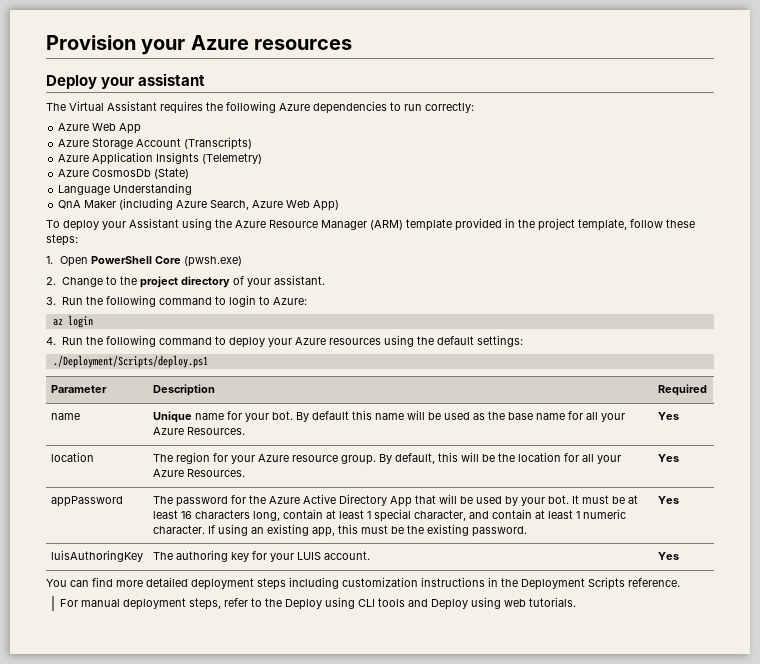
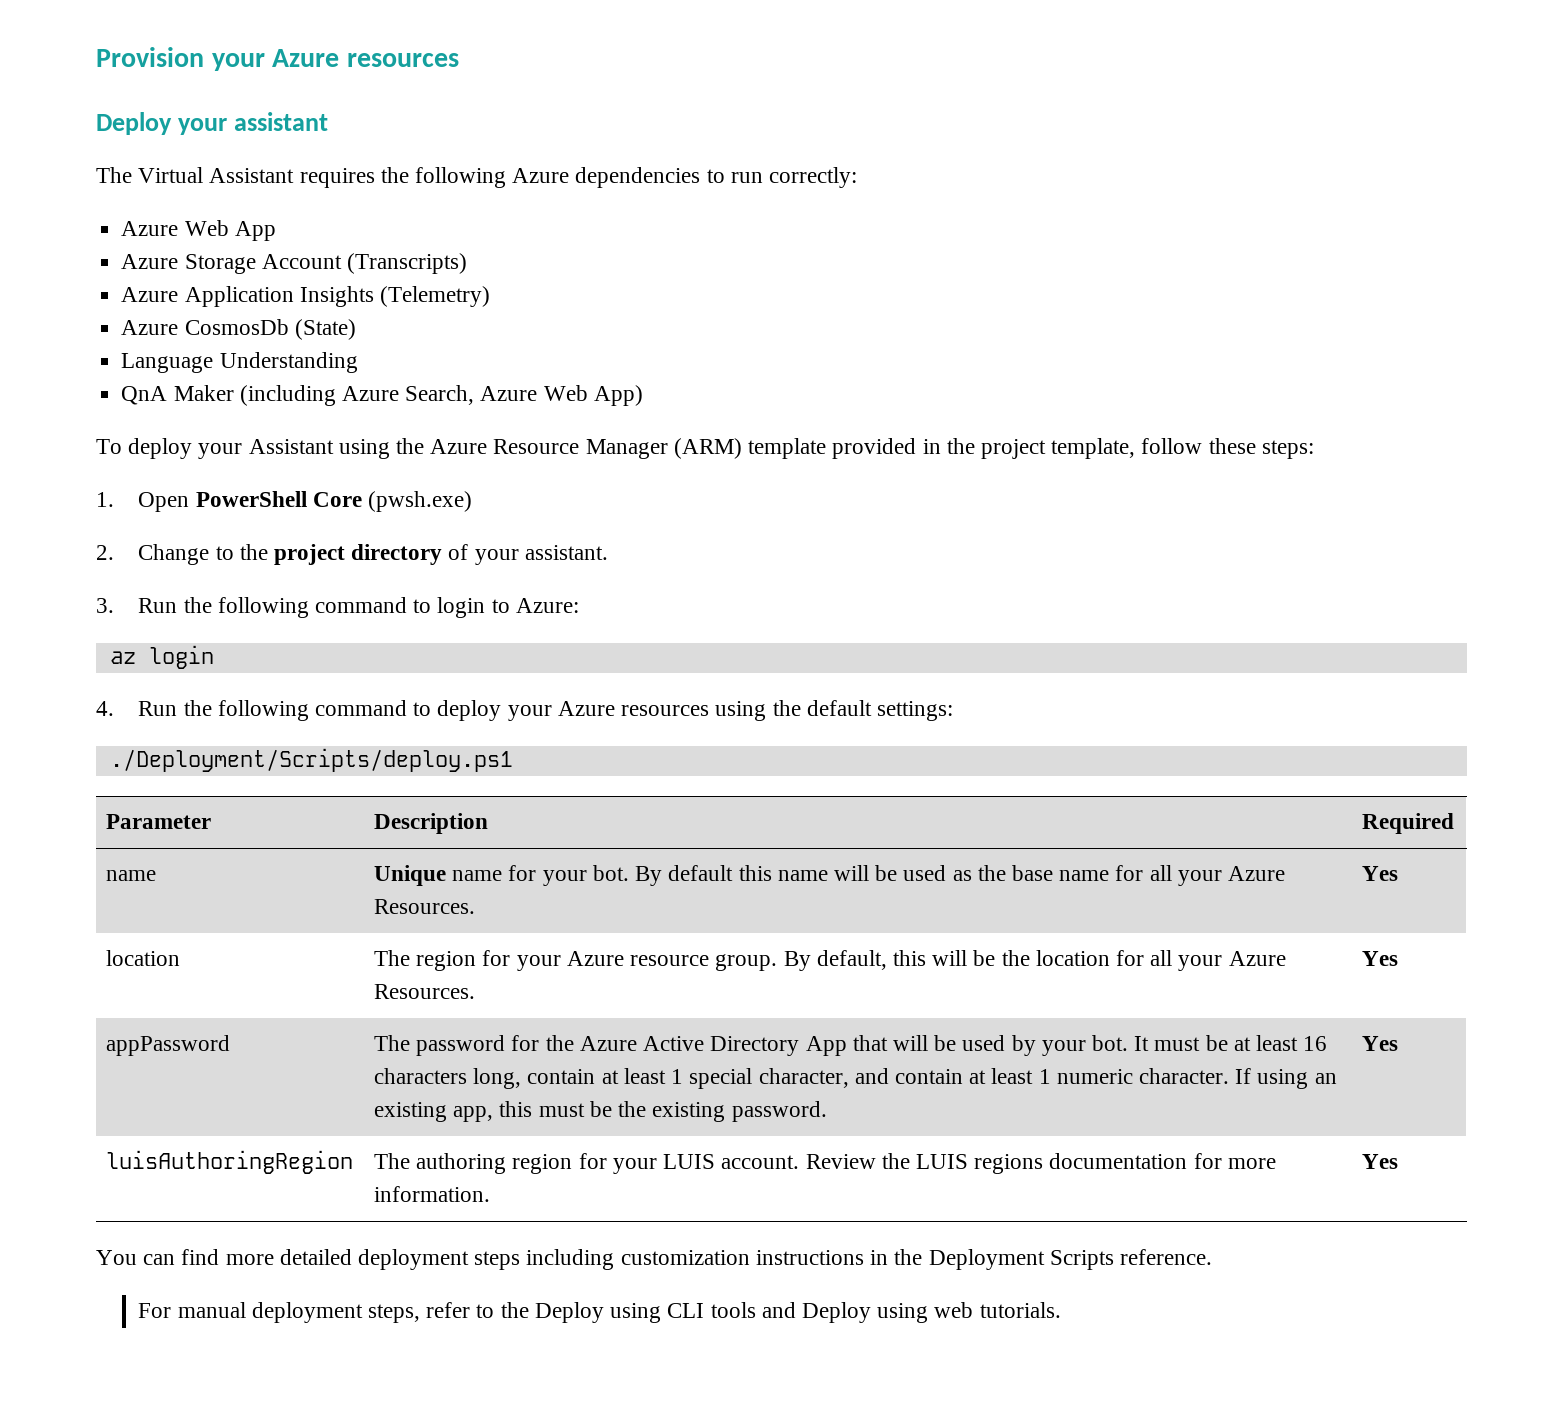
- luisAuthoringKey | The authoring key for your LUIS account. | Yes
+ luisAuthoringRegion | The authoring region for your LUIS account. Review the LUIS regions documentation for more information. | Yes

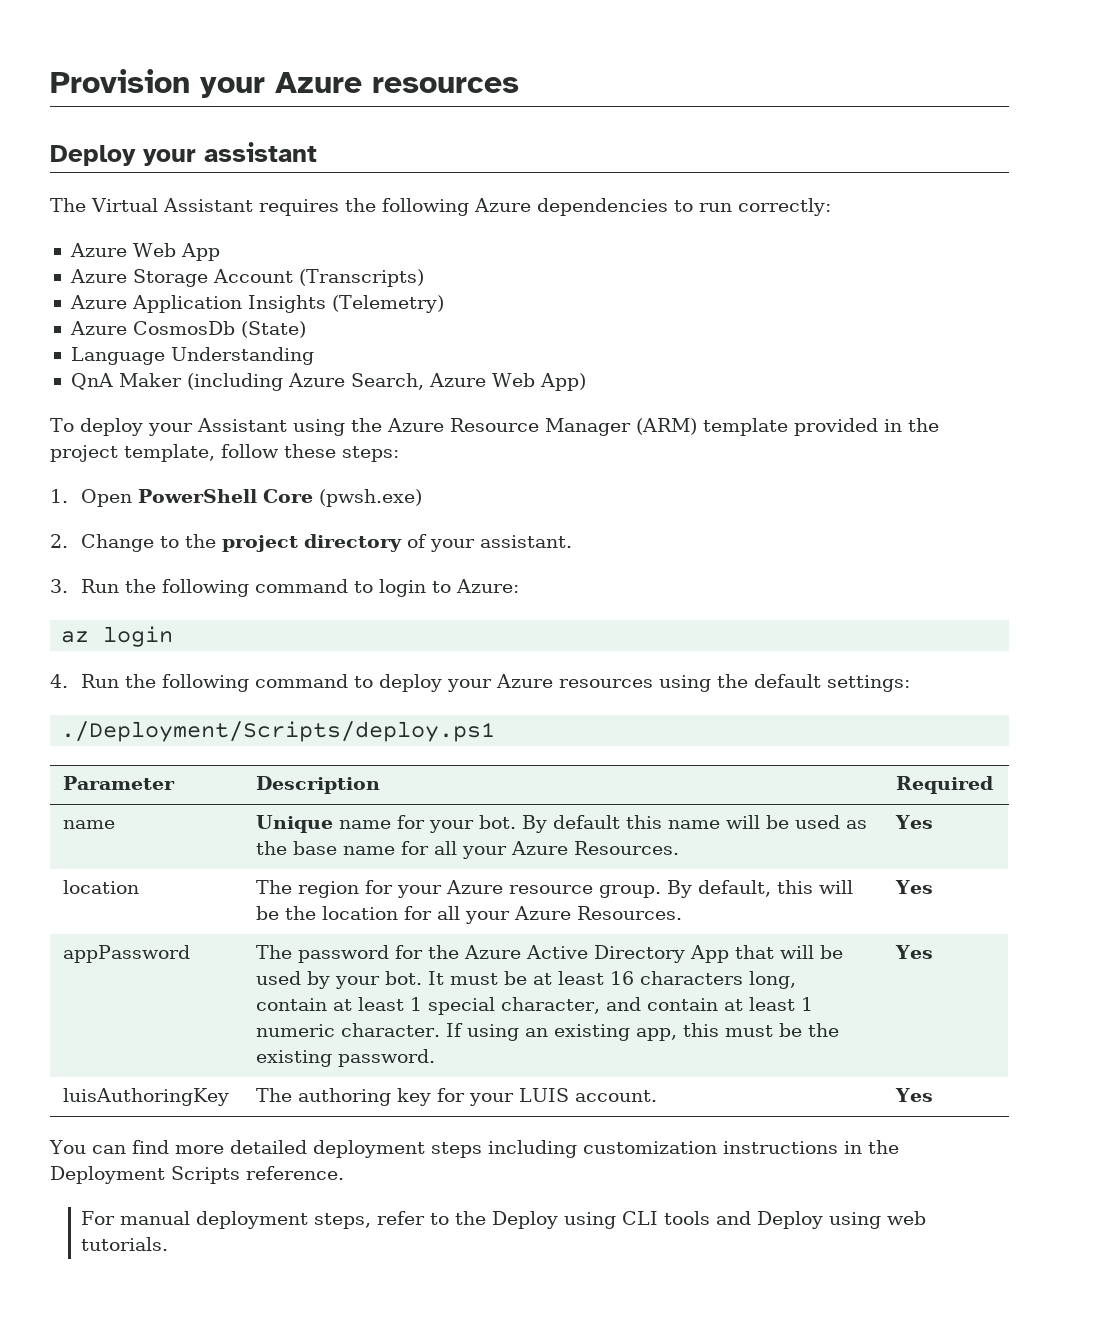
- luisAuthoringRegion | The authoring region for your LUIS account. Review the LUIS regions documentation for more information. | Yes
+ luisAuthoringKey | The authoring key for your LUIS account. | Yes

